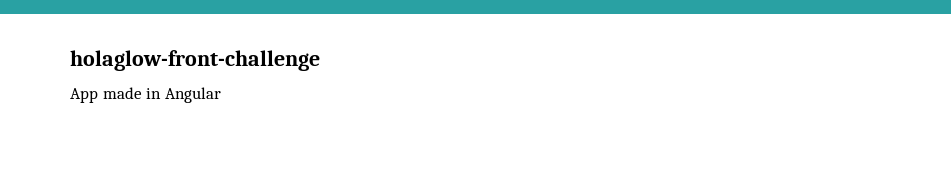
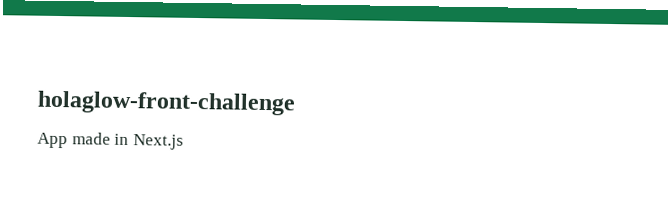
- App made in Angular
+ App made in Next.js

